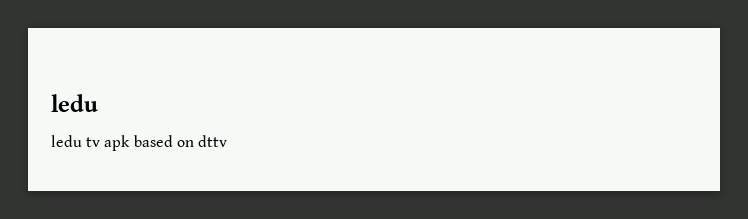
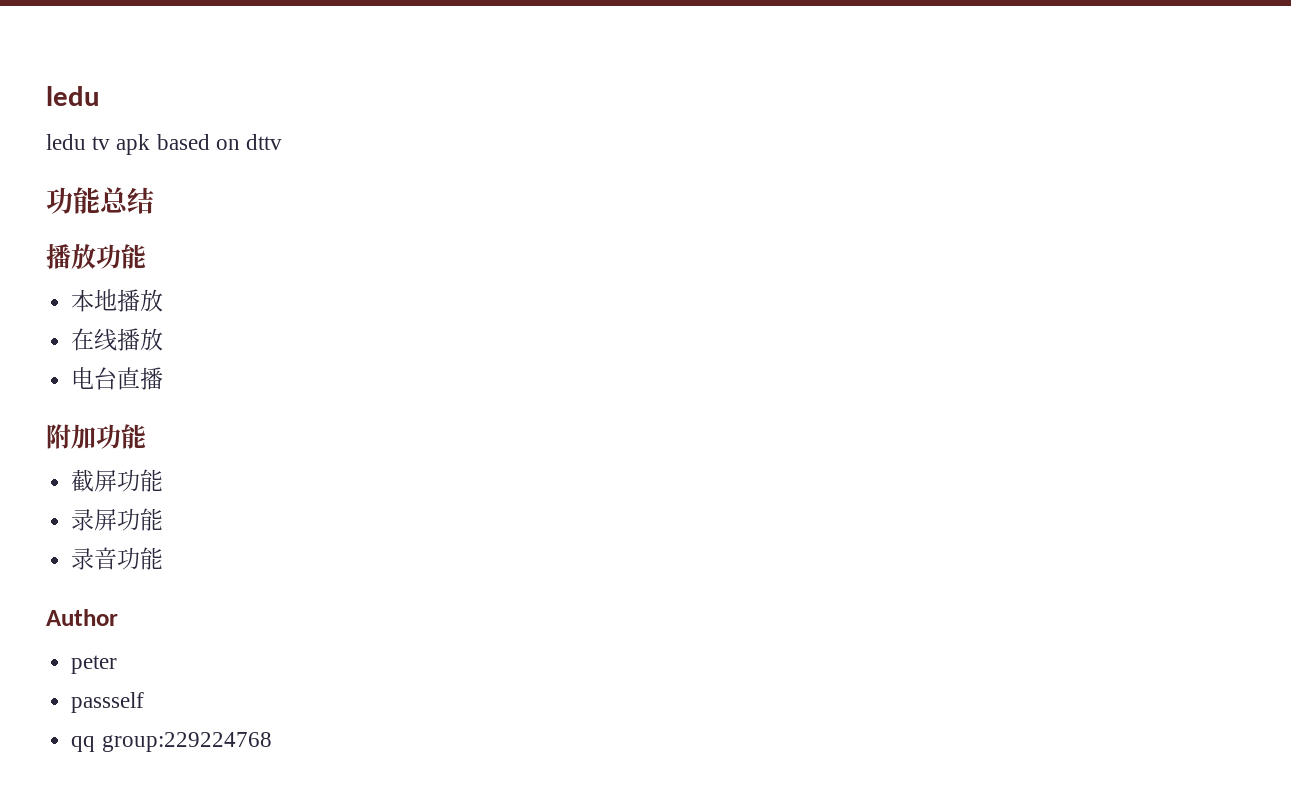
+ 功能总结
+ 播放功能
+ 本地播放
+ 在线播放
+ 电台直播
+ 附加功能
+ 截屏功能
+ 录屏功能
+ 录音功能
+ Author
+ peter
+ passself
+ qq group:229224768

